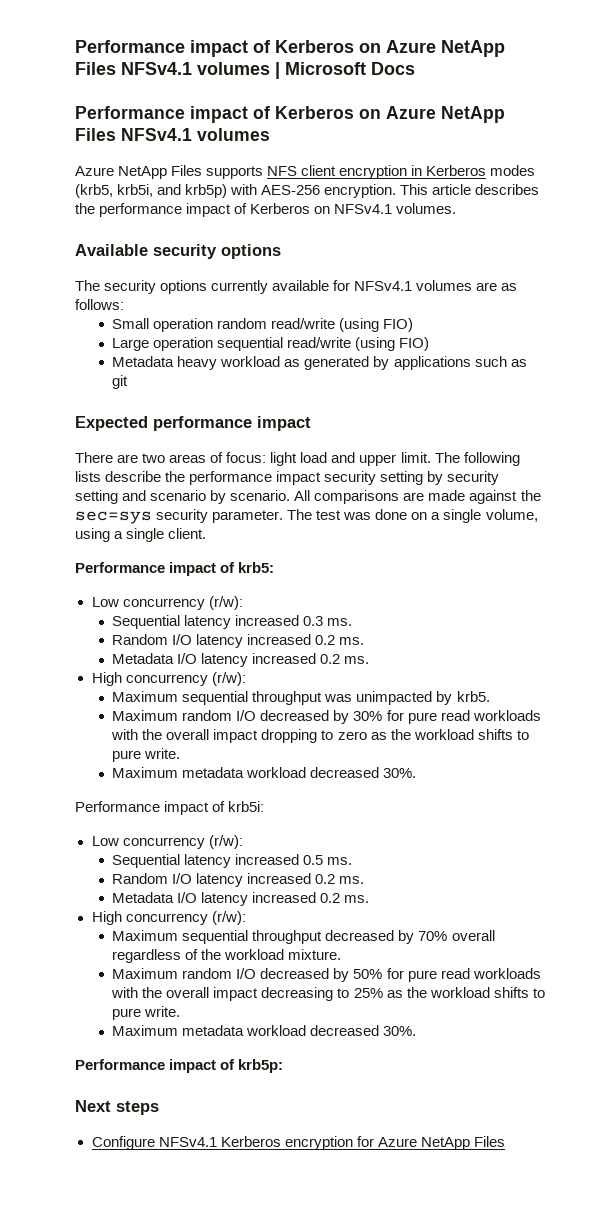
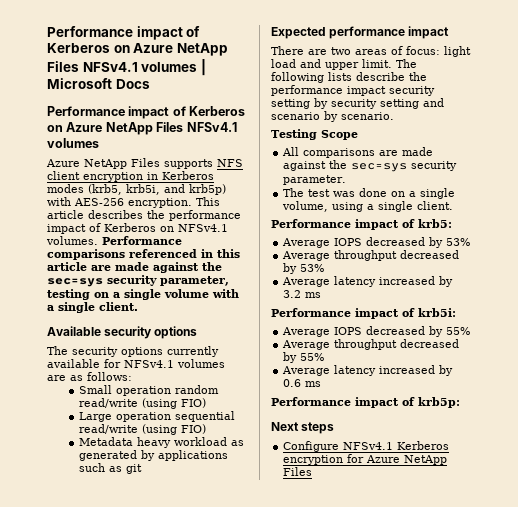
+ Performance comparisons referenced in this article are made against the sec=sys security parameter, testing on a single volume with a single client.
- The following lists describe the performance impact security setting by security setting and scenario by scenario. All comparisons are made against the sec=sys security parameter. The test was done on a single volume, using a single client.
+ The following lists describe the performance impact security setting by security setting and scenario by scenario.
+ Testing Scope
+ All comparisons are made against the sec=sys security parameter.
+ The test was done on a single volume, using a single client.
  Performance impact of krb5:
- Low concurrency (r/w):
- Sequential latency increased 0.3 ms.
- Random I/O latency increased 0.2 ms.
- Metadata I/O latency increased 0.2 ms.
- High concurrency (r/w):
- Maximum sequential throughput was unimpacted by krb5.
- Maximum random I/O decreased by 30% for pure read workloads with the overall impact dropping to zero as the workload shifts to pure write.
- Maximum metadata workload decreased 30%.
+ Average IOPS decreased by 53%
+ Average throughput decreased by 53%
+ Average latency increased by 3.2 ms
  Performance impact of krb5i:
- Low concurrency (r/w):
- Sequential latency increased 0.5 ms.
- Random I/O latency increased 0.2 ms.
- Metadata I/O latency increased 0.2 ms.
- High concurrency (r/w):
- Maximum sequential throughput decreased by 70% overall regardless of the workload mixture.
- Maximum random I/O decreased by 50% for pure read workloads with the overall impact decreasing to 25% as the workload shifts to pure write.
- Maximum metadata workload decreased 30%.
+ Average IOPS decreased by 55%
+ Average throughput decreased by 55%
+ Average latency increased by 0.6 ms

